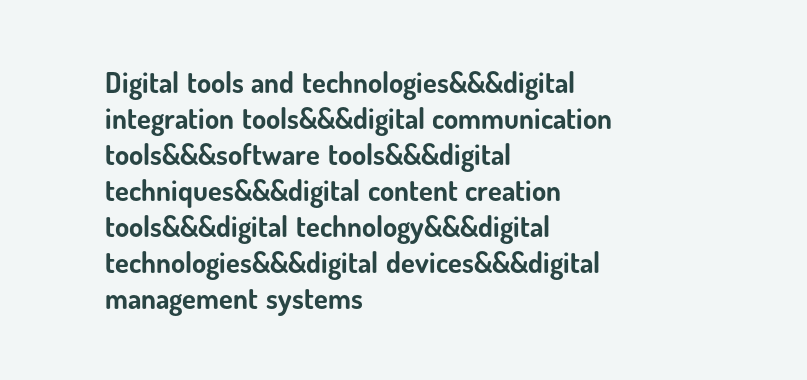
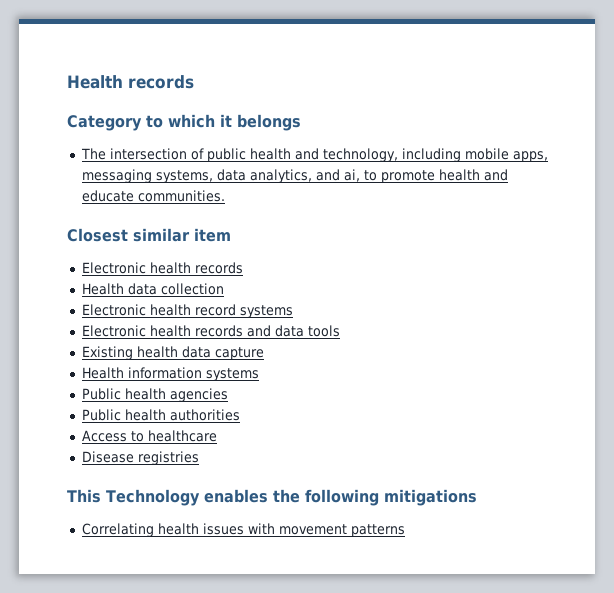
- Digital tools and technologies&&&digital integration tools&&&digital communication tools&&&software tools&&&digital techniques&&&digital content creation tools&&&digital technology&&&digital technologies&&&digital devices&&&digital management systems
+ Health records
+ Category to which it belongs
+ The intersection of public health and technology, including mobile apps, messaging systems, data analytics, and ai, to promote health and educate communities.
+ Closest similar item
+ Electronic health records
+ Health data collection
+ Electronic health record systems
+ Electronic health records and data tools
+ Existing health data capture
+ Health information systems
+ Public health agencies
+ Public health authorities
+ Access to healthcare
+ Disease registries
+ This Technology enables the following mitigations
+ Correlating health issues with movement patterns

